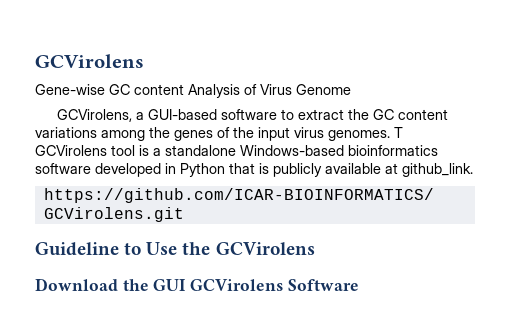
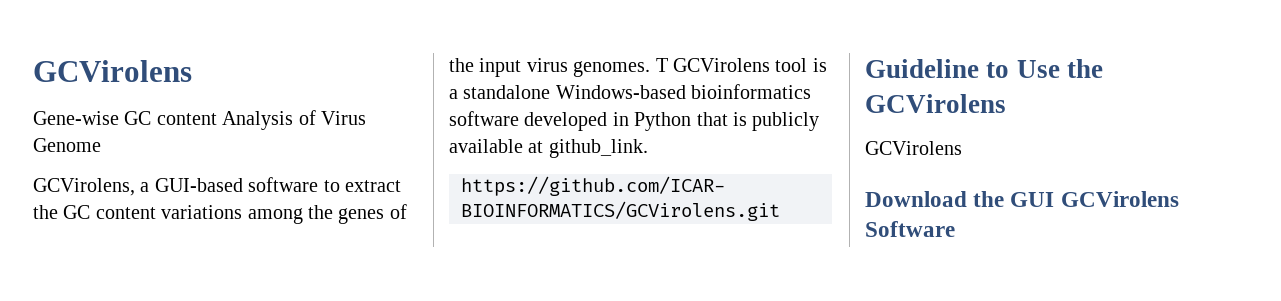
  Guideline to Use the GCVirolens
+ GCVirolens

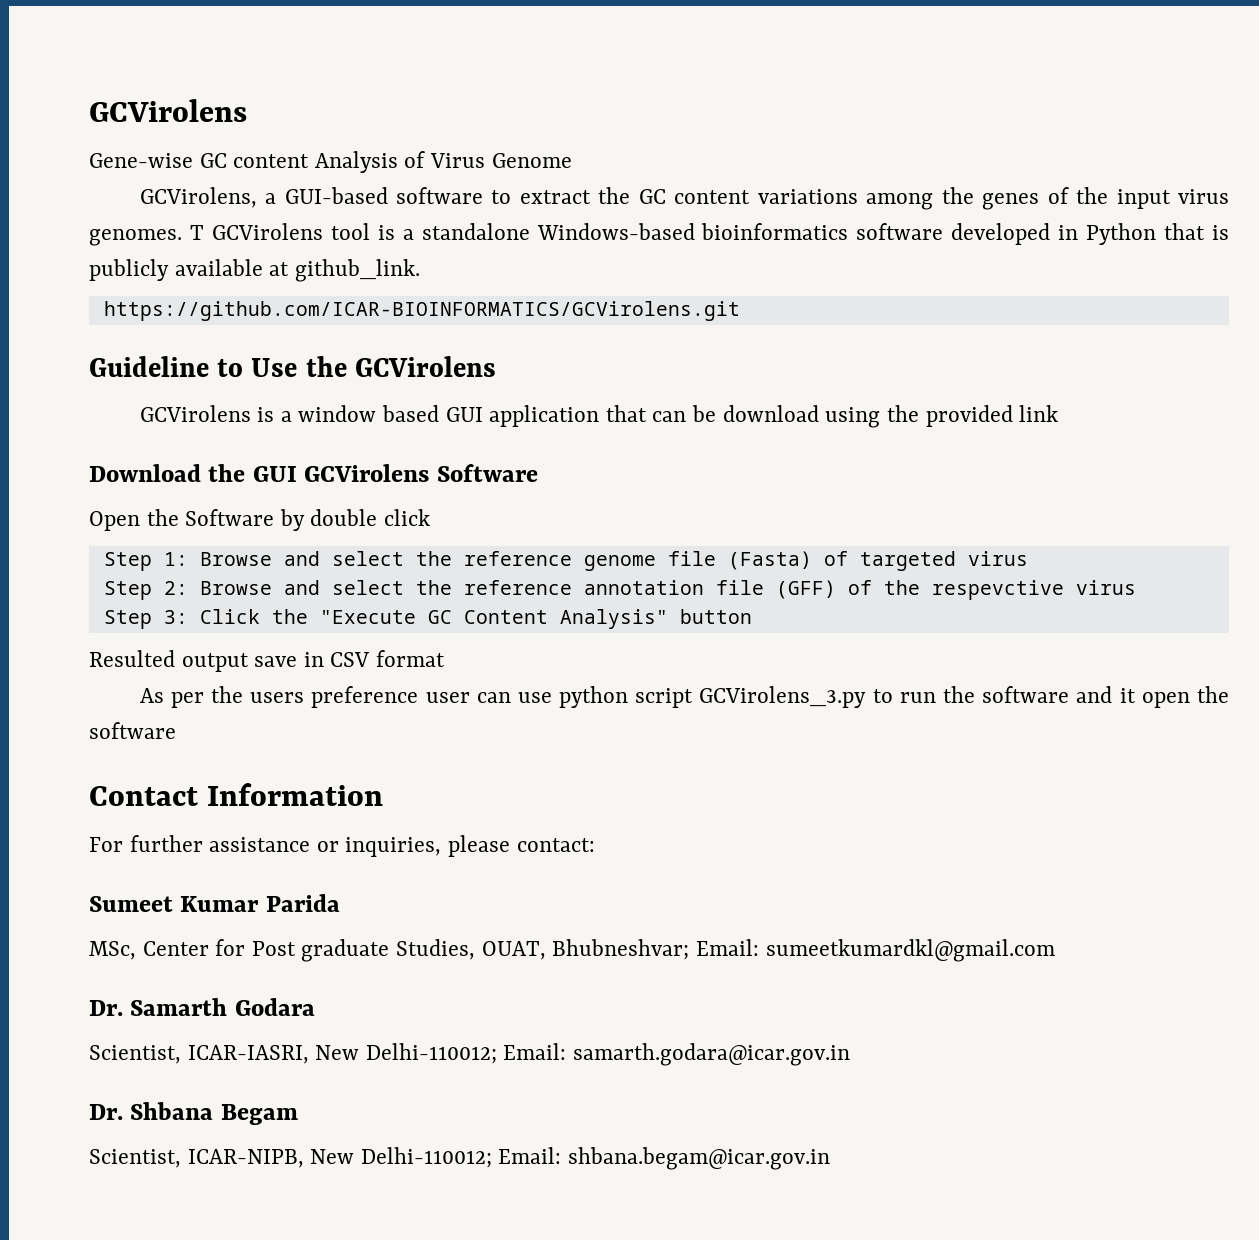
  Guideline to Use the GCVirolens
- GCVirolens
+ GCVirolens is a window based GUI application that can be download using the provided link
+ Open the Software by double click
+ Step 1: Browse and select the reference genome file (Fasta) of targeted virus
+ Step 2: Browse and select the reference annotation file (GFF) of the respevctive virus
+ Step 3: Click the "Execute GC Content Analysis" button
+ Resulted output save in CSV format
+ As per the users preference user can use python script GCVirolens_3.py to run the software and it open the software
+ Contact Information
+ For further assistance or inquiries, please contact:
+ Sumeet Kumar Parida
+ MSc, Center for Post graduate Studies, OUAT, Bhubneshvar; Email: sumeetkumardkl@gmail.com
+ Dr. Samarth Godara
+ Scientist, ICAR-IASRI, New Delhi-110012; Email: samarth.godara@icar.gov.in
+ Dr. Shbana Begam
+ Scientist, ICAR-NIPB, New Delhi-110012; Email: shbana.begam@icar.gov.in

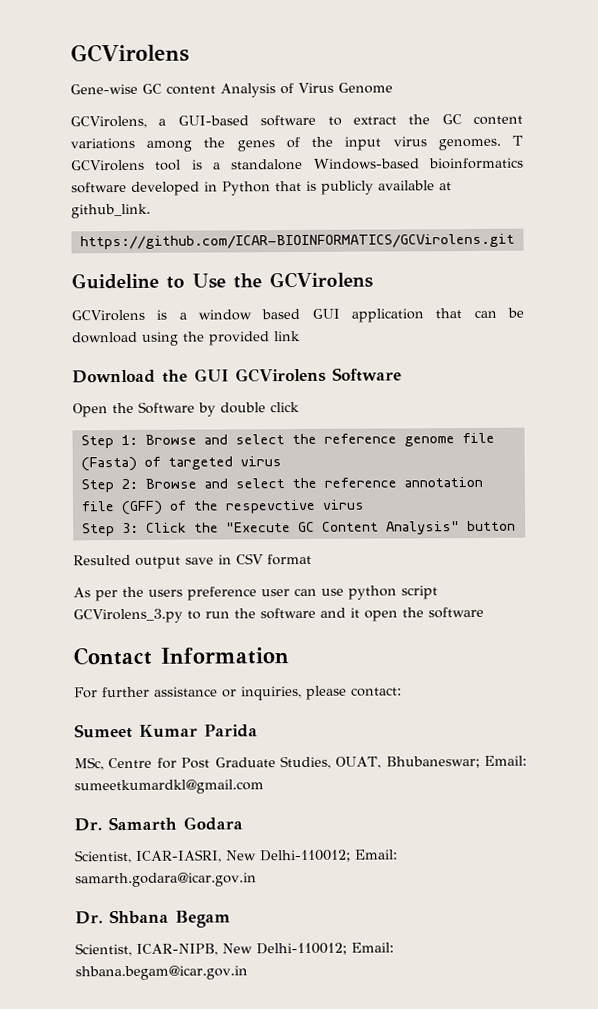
- MSc, Center for Post graduate Studies, OUAT, Bhubneshvar; Email: sumeetkumardkl@gmail.com
+ MSc, Centre for Post Graduate Studies, OUAT, Bhubaneswar; Email: sumeetkumardkl@gmail.com

